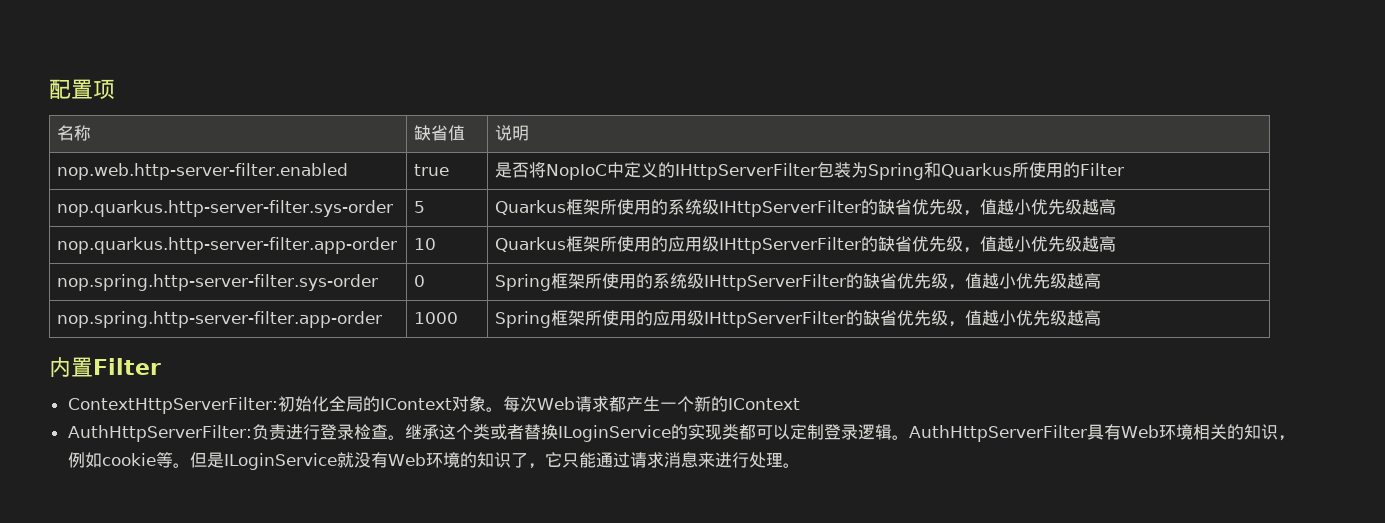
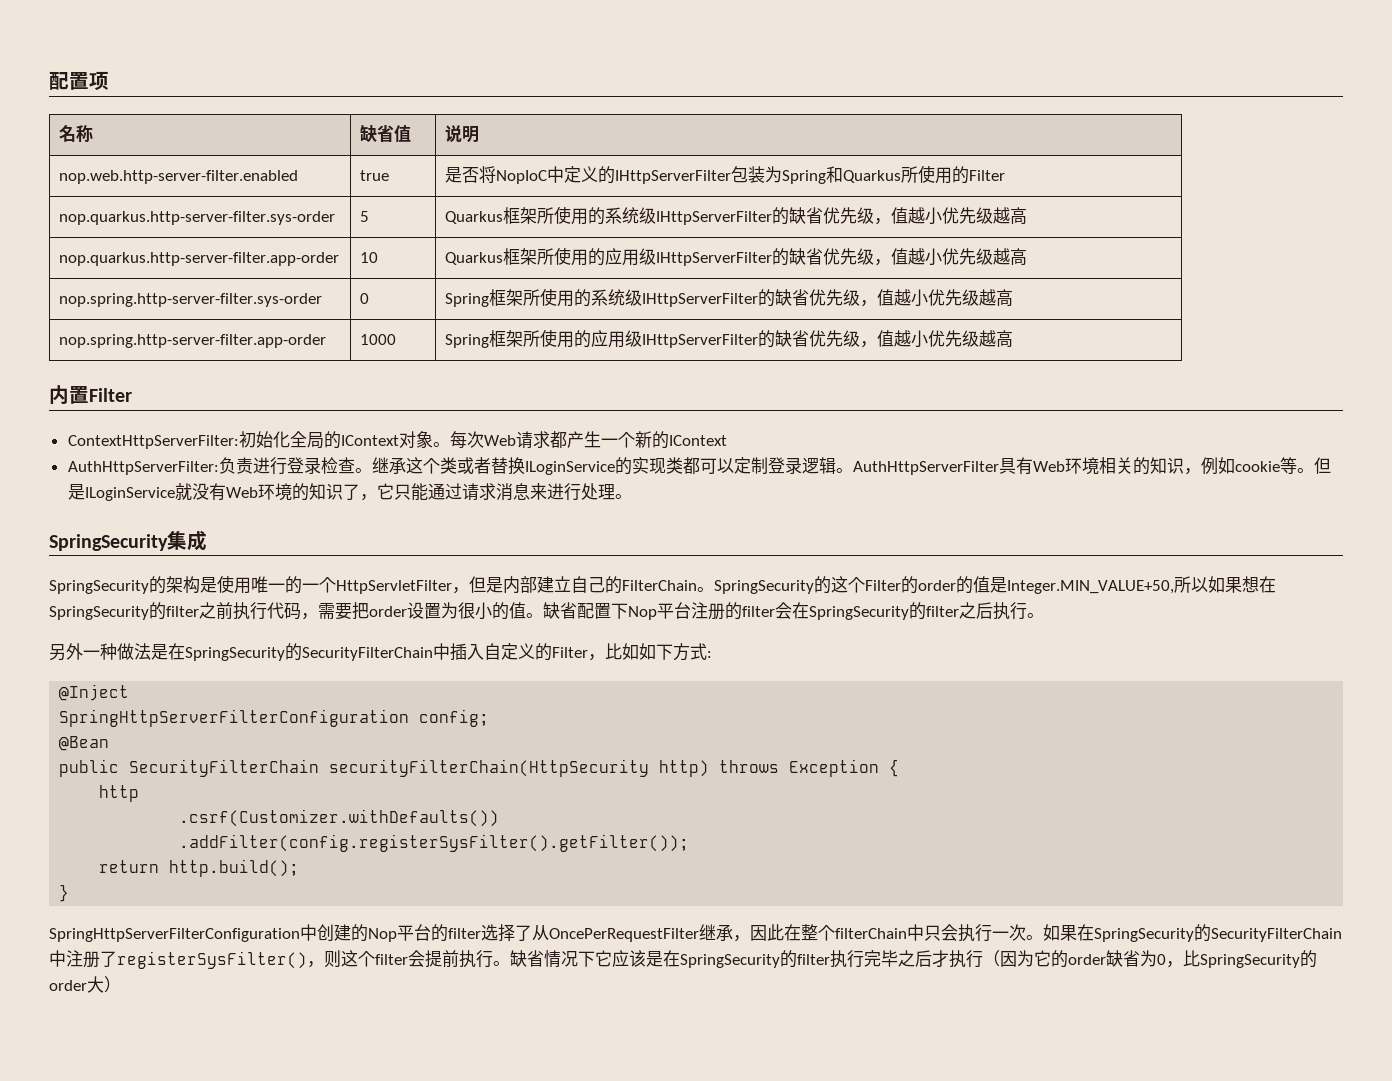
+ SpringSecurity集成
+ SpringSecurity的架构是使用唯一的一个HttpServletFilter，但是内部建立自己的FilterChain。SpringSecurity的这个Filter的order的值是Integer.MIN_VALUE+50,所以如果想在SpringSecurity的filter之前执行代码，需要把order设置为很小的值。缺省配置下Nop平台注册的filter会在SpringSecurity的filter之后执行。
+ 另外一种做法是在SpringSecurity的SecurityFilterChain中插入自定义的Filter，比如如下方式:
+ @Inject
+ SpringHttpServerFilterConfiguration config;
+ @Bean
+ public SecurityFilterChain securityFilterChain(HttpSecurity http) throws Exception {
+ http
+ .csrf(Customizer.withDefaults())
+ .addFilter(config.registerSysFilter().getFilter());
+ return http.build();
+ }
+ SpringHttpServerFilterConfiguration中创建的Nop平台的filter选择了从OncePerRequestFilter继承，因此在整个filterChain中只会执行一次。如果在SpringSecurity的SecurityFilterChain中注册了registerSysFilter()，则这个filter会提前执行。缺省情况下它应该是在SpringSecurity的filter执行完毕之后才执行（因为它的order缺省为0，比SpringSecurity的order大）

